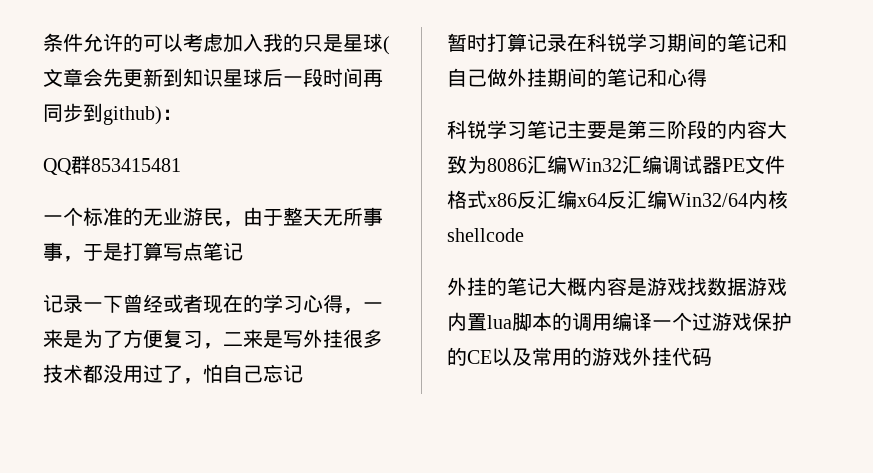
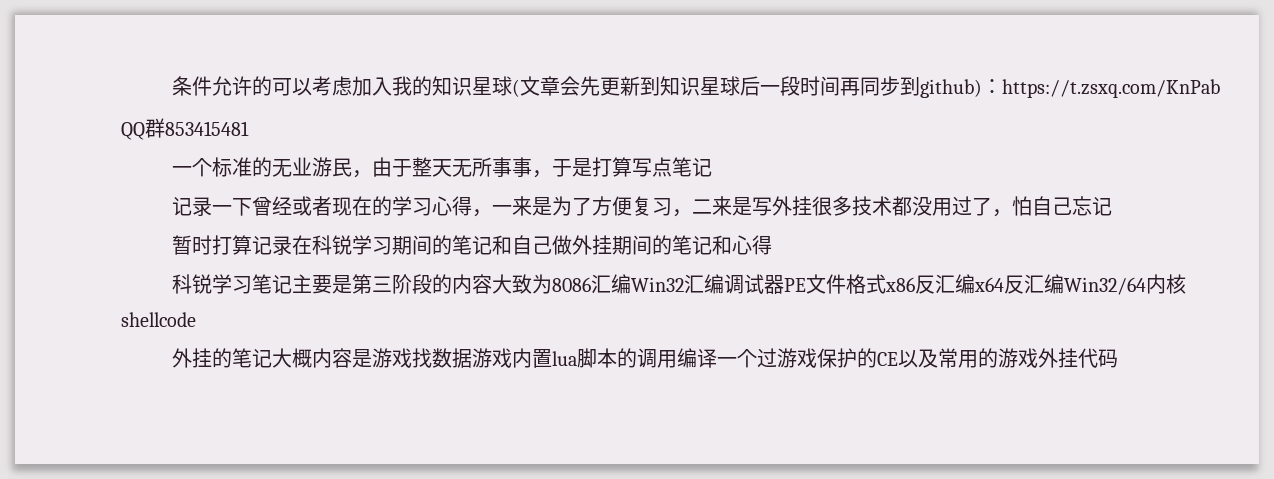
- 条件允许的可以考虑加入我的只是星球(文章会先更新到知识星球后一段时间再同步到github)：
+ 条件允许的可以考虑加入我的知识星球(文章会先更新到知识星球后一段时间再同步到github)：https://t.zsxq.com/KnPab

